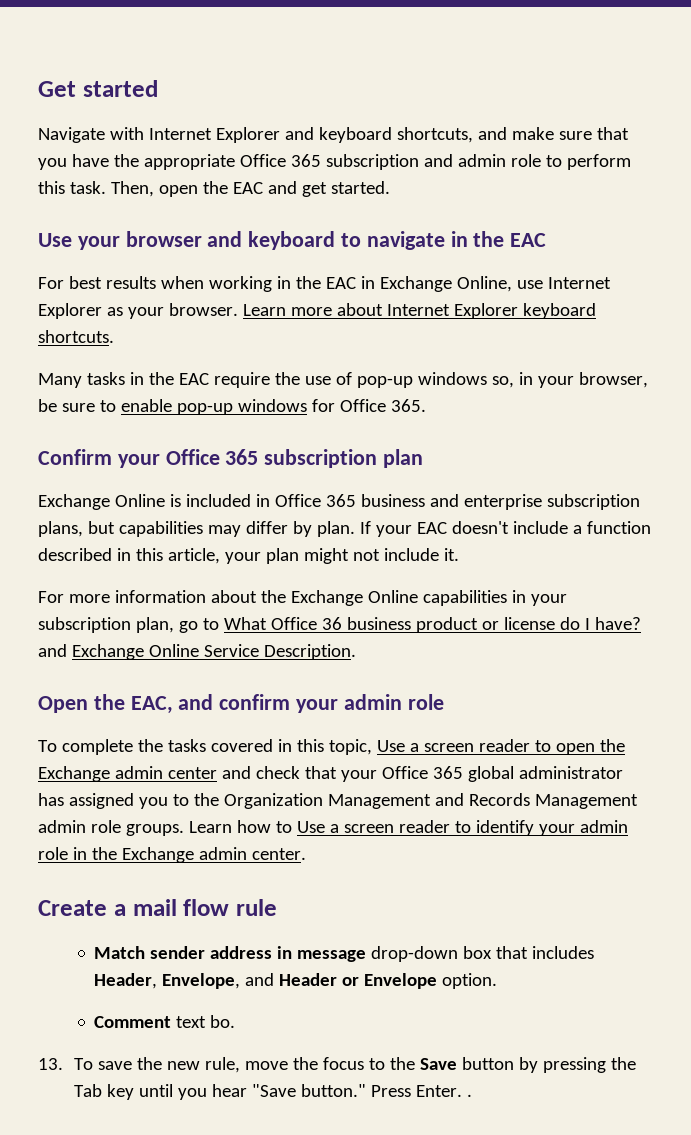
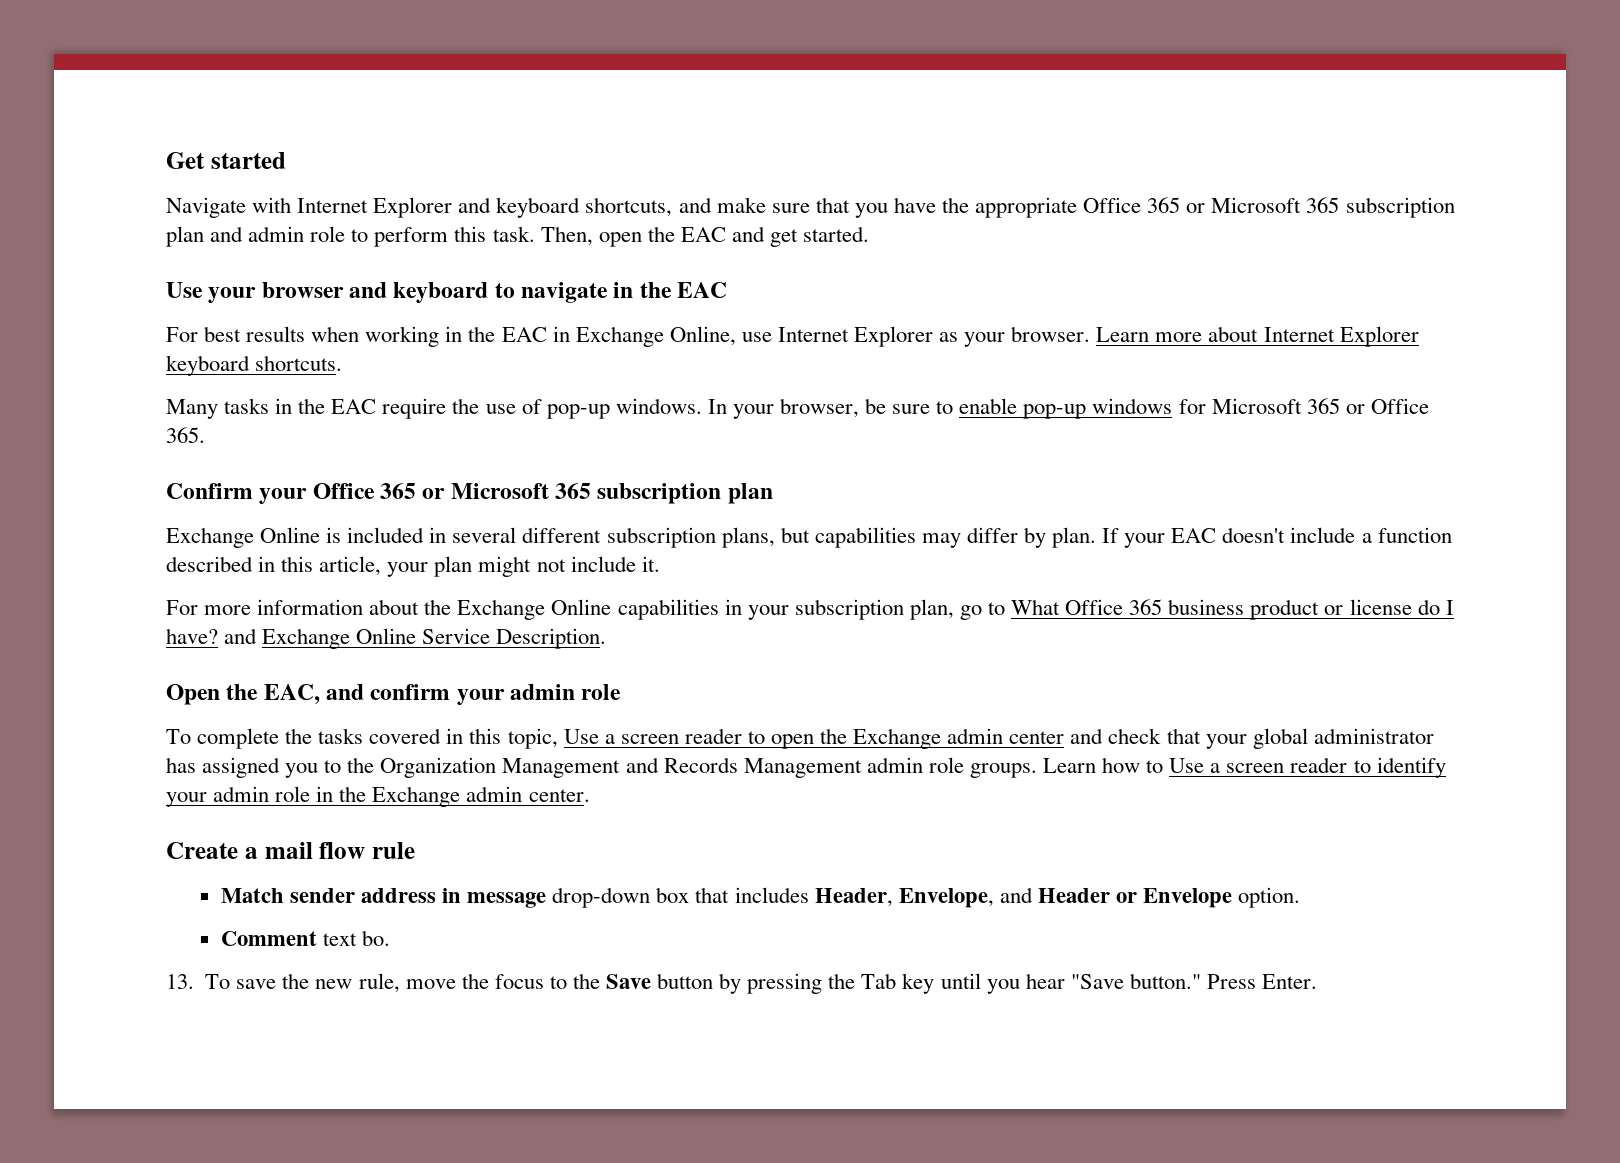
- Navigate with Internet Explorer and keyboard shortcuts, and make sure that you have the appropriate Office 365 subscription and admin role to perform this task.
+ Navigate with Internet Explorer and keyboard shortcuts, and make sure that you have the appropriate Office 365 or Microsoft 365 subscription plan and admin role to perform this task.
- Many tasks in the EAC require the use of pop-up windows so, in your browser, be sure to enable pop-up windows for Office 365.
+ Many tasks in the EAC require the use of pop-up windows. In your browser, be sure to enable pop-up windows for Microsoft 365 or Office 365.
- Confirm your Office 365 subscription plan
+ Confirm your Office 365 or Microsoft 365 subscription plan
- Exchange Online is included in Office 365 business and enterprise subscription plans, but capabilities may differ by plan.
+ Exchange Online is included in several different subscription plans, but capabilities may differ by plan.
- For more information about the Exchange Online capabilities in your subscription plan, go to What Office 36 business product or license do I have? and Exchange Online Service Description.
+ For more information about the Exchange Online capabilities in your subscription plan, go to What Office 365 business product or license do I have? and Exchange Online Service Description.
- To complete the tasks covered in this topic, Use a screen reader to open the Exchange admin center and check that your Office 365 global administrator has assigned you to the Organization Management and Records Management admin role groups.
+ To complete the tasks covered in this topic, Use a screen reader to open the Exchange admin center and check that your global administrator has assigned you to the Organization Management and Records Management admin role groups.
- Press Enter. .
+ Press Enter.

